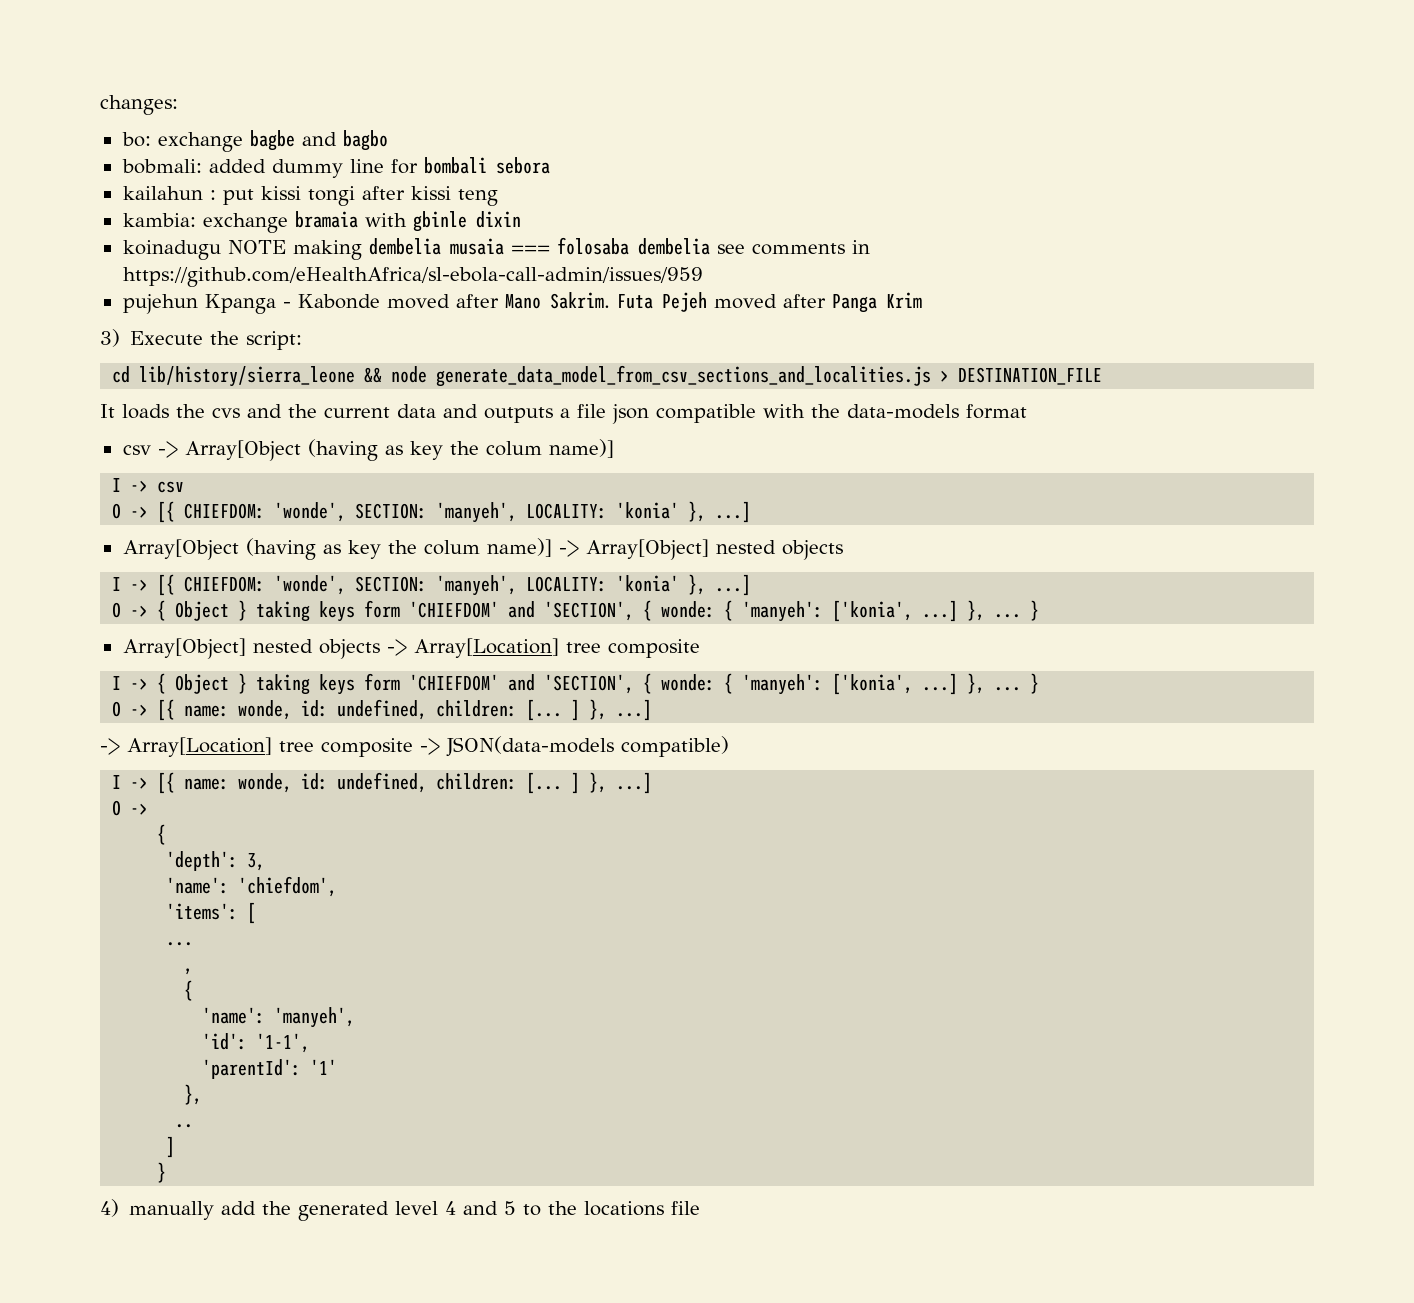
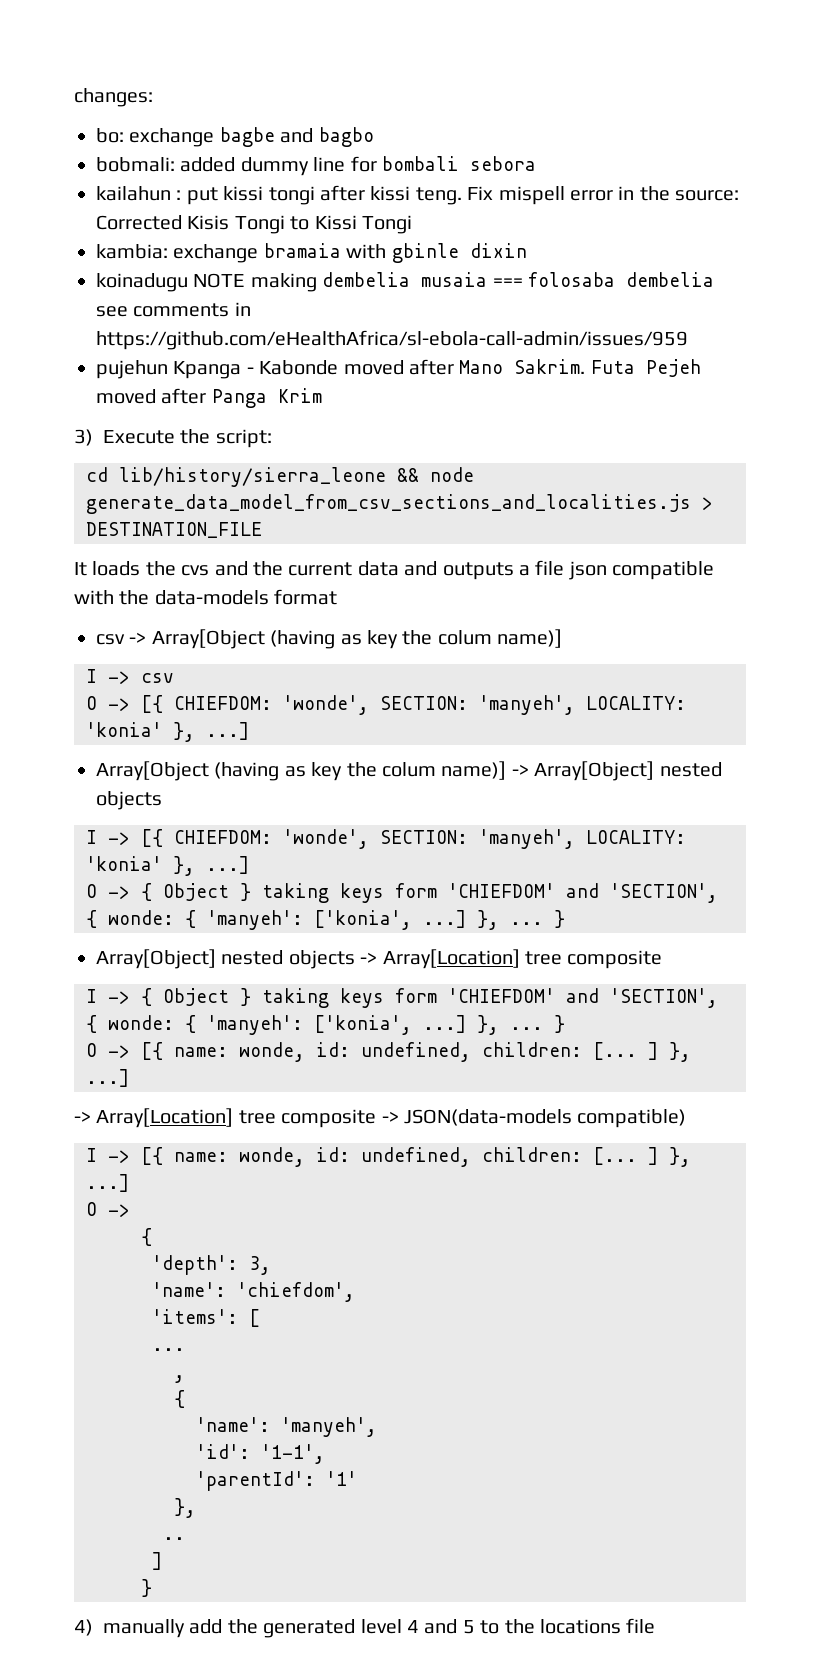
- kailahun : put kissi tongi after kissi teng
+ kailahun : put kissi tongi after kissi teng. Fix mispell error in the source: Corrected Kisis Tongi to Kissi Tongi

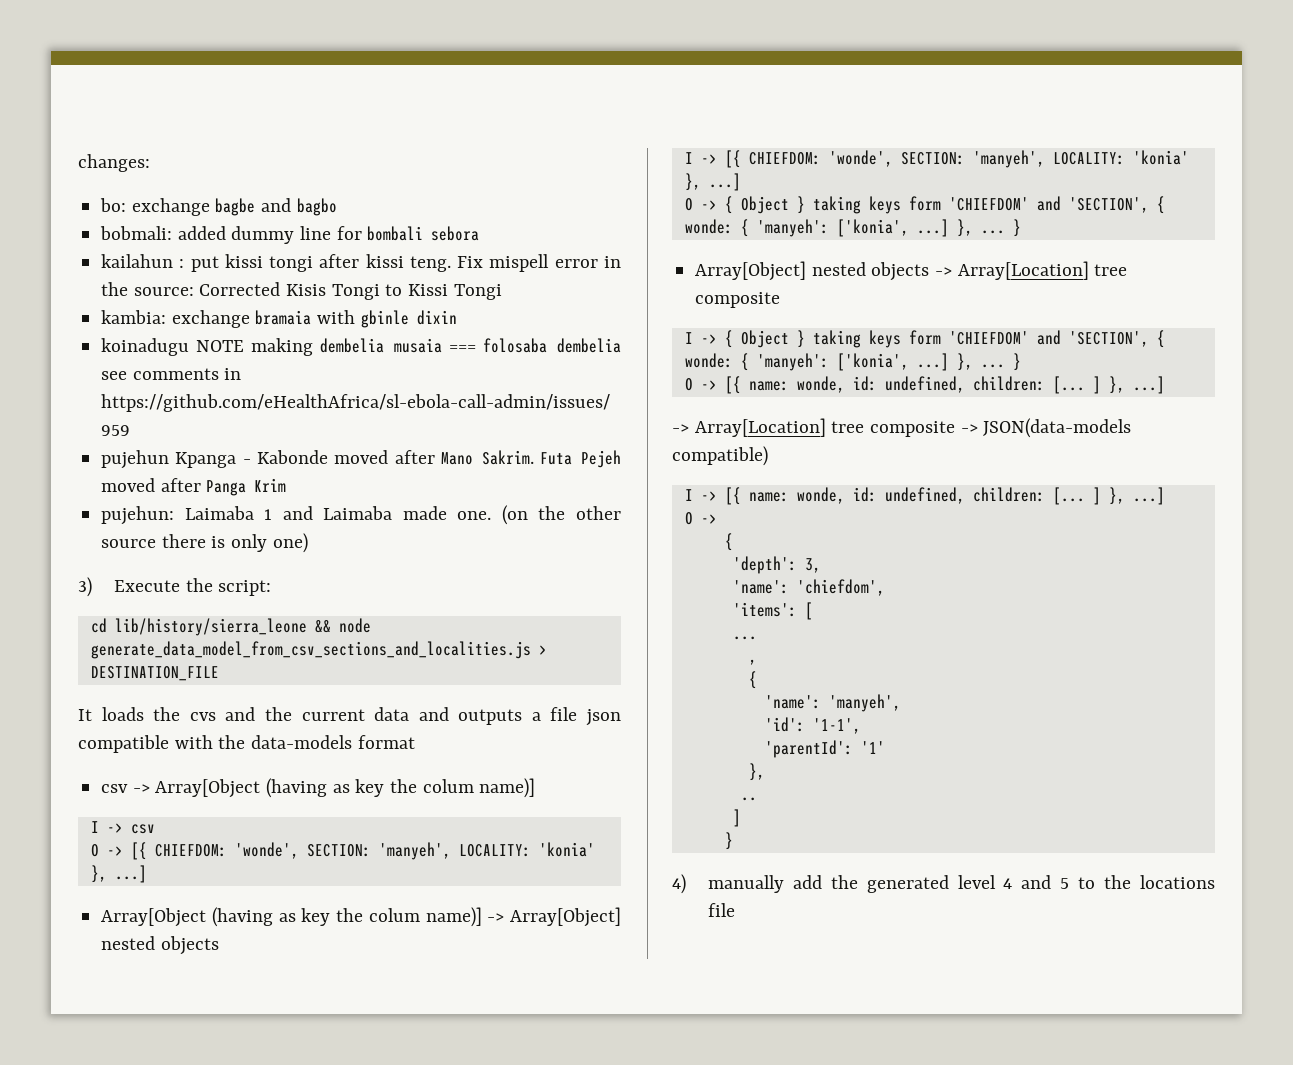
+ pujehun: Laimaba 1 and Laimaba made one. (on the other source there is only one)

